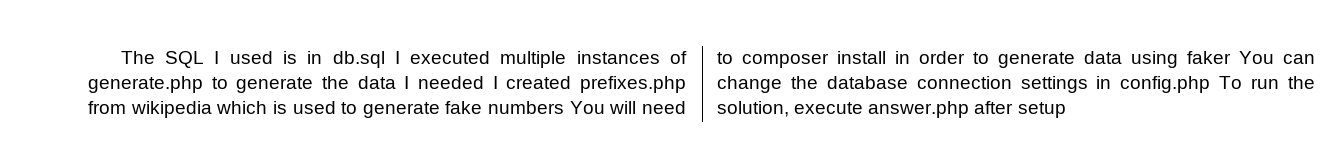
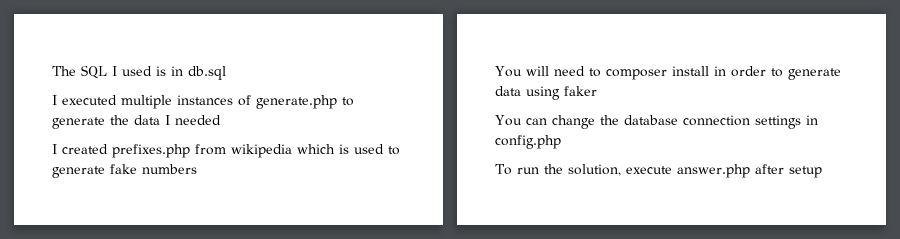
- The SQL I used is in db.sql I executed multiple instances of generate.php to generate the data I needed I created prefixes.php from wikipedia which is used to generate fake numbers You will need to composer install in order to generate data using faker You can change the database connection settings in config.php To run the solution, execute answer.php after setup
+ The SQL I used is in db.sql
+ I executed multiple instances of generate.php to generate the data I needed
+ I created prefixes.php from wikipedia which is used to generate fake numbers
+ You will need to composer install in order to generate data using faker
+ You can change the database connection settings in config.php
+ To run the solution, execute answer.php after setup

